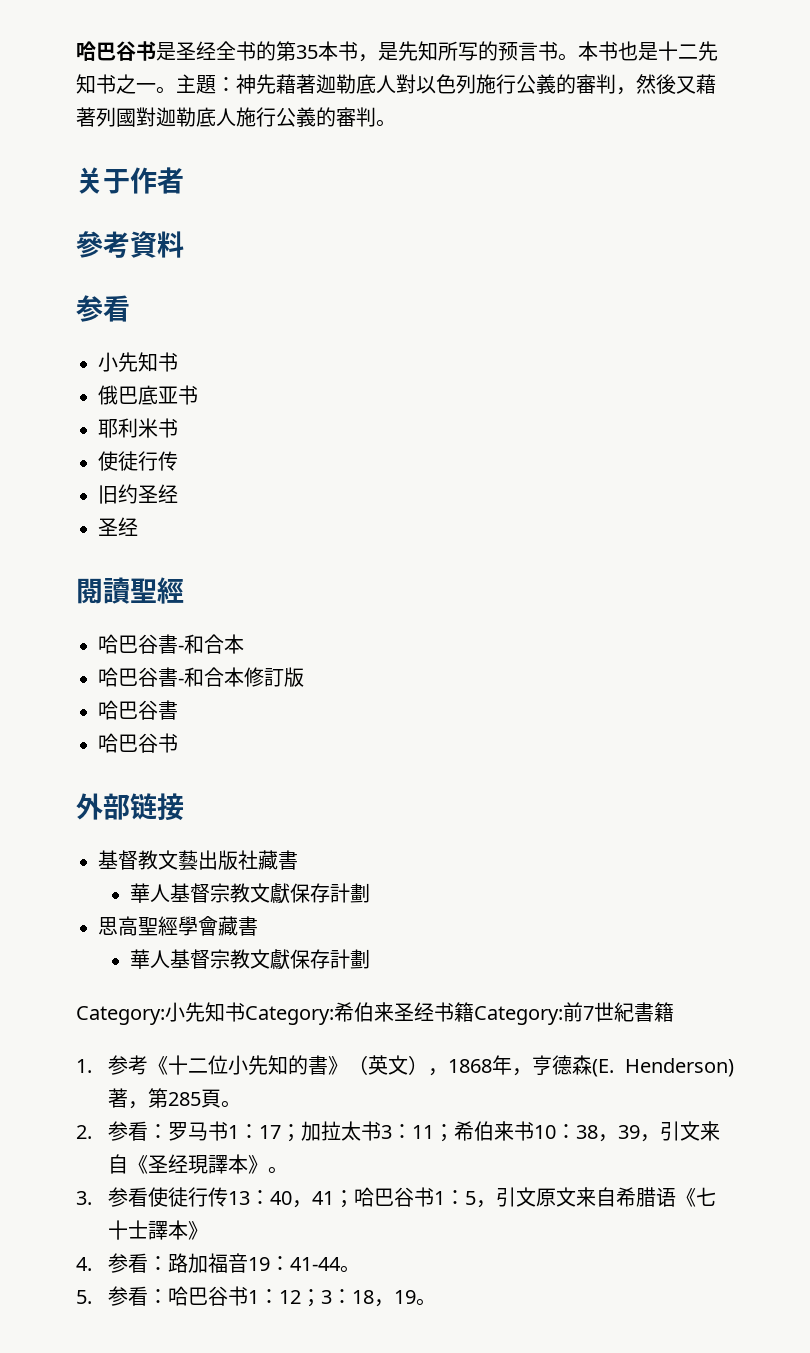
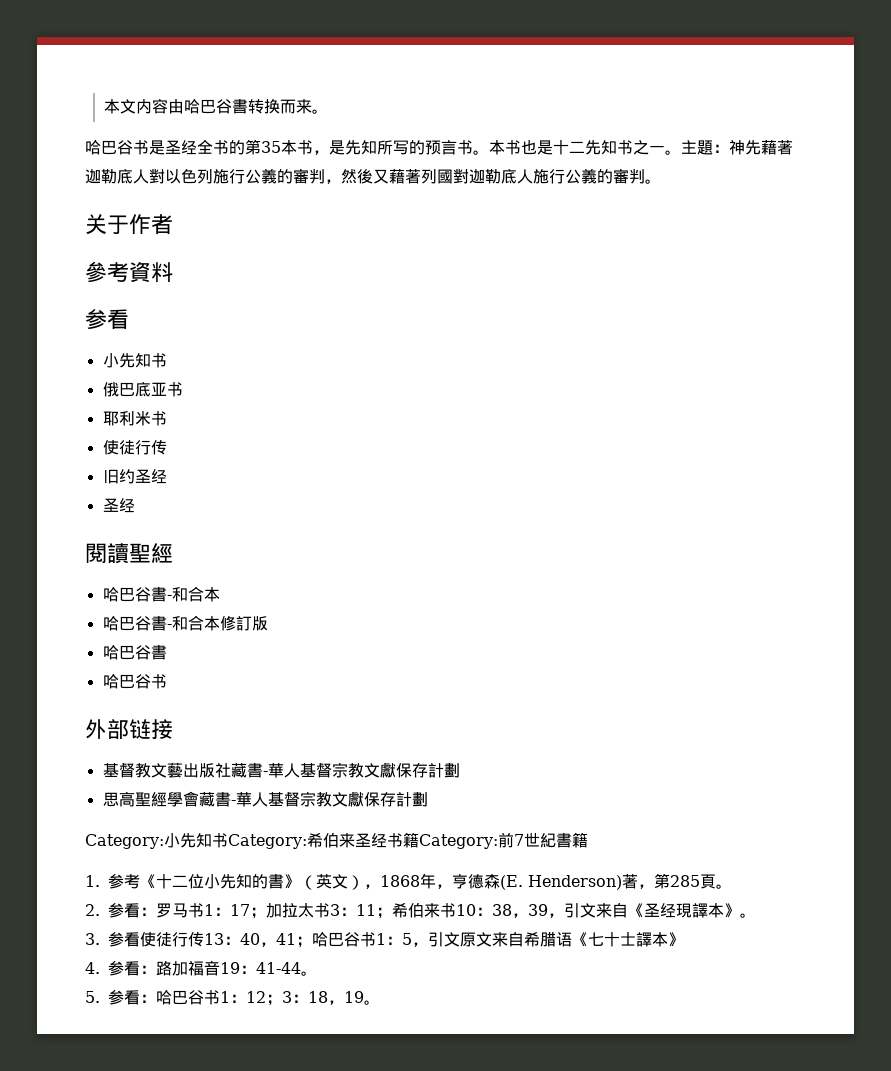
+ 本文内容由哈巴谷書转换而来。
- 基督教文藝出版社藏書
- 華人基督宗教文獻保存計劃
+ 基督教文藝出版社藏書-華人基督宗教文獻保存計劃
- 思高聖經學會藏書
- 華人基督宗教文獻保存計劃
+ 思高聖經學會藏書-華人基督宗教文獻保存計劃

